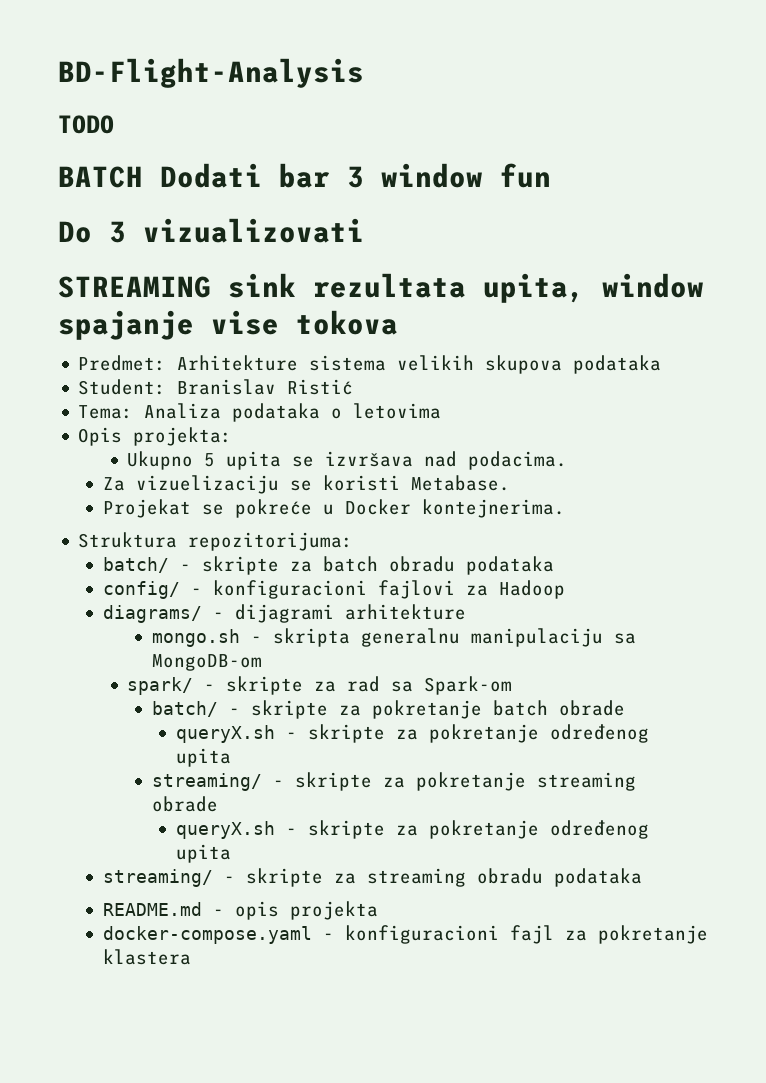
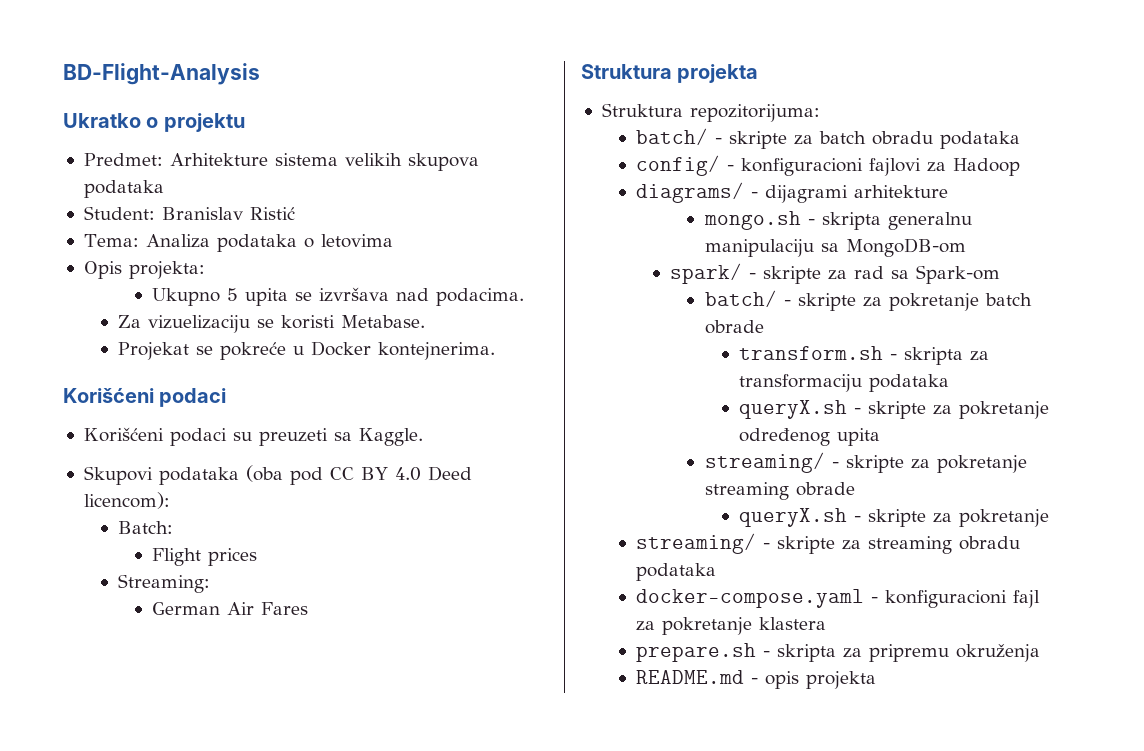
- TODO
- BATCH Dodati bar 3 window fun
- Do 3 vizualizovati
- STREAMING sink rezultata upita, window spajanje vise tokova
+ Ukratko o projektu
  Projekat se pokreće u Docker kontejnerima.
+ Korišćeni podaci
+ Korišćeni podaci su preuzeti sa Kaggle.
+ Skupovi podataka (oba pod CC BY 4.0 Deed licencom):
+ Batch:
+ Flight prices
+ Streaming:
+ German Air Fares
+ Struktura projekta
+ transform.sh - skripta za transformaciju podataka
  streaming/ - skripte za pokretanje streaming obrade
- queryX.sh - skripte za pokretanje određenog upita
+ queryX.sh - skripte za pokretanje
- README.md - opis projekta
+ prepare.sh - skripta za pripremu okruženja
+ README.md - opis projekta

